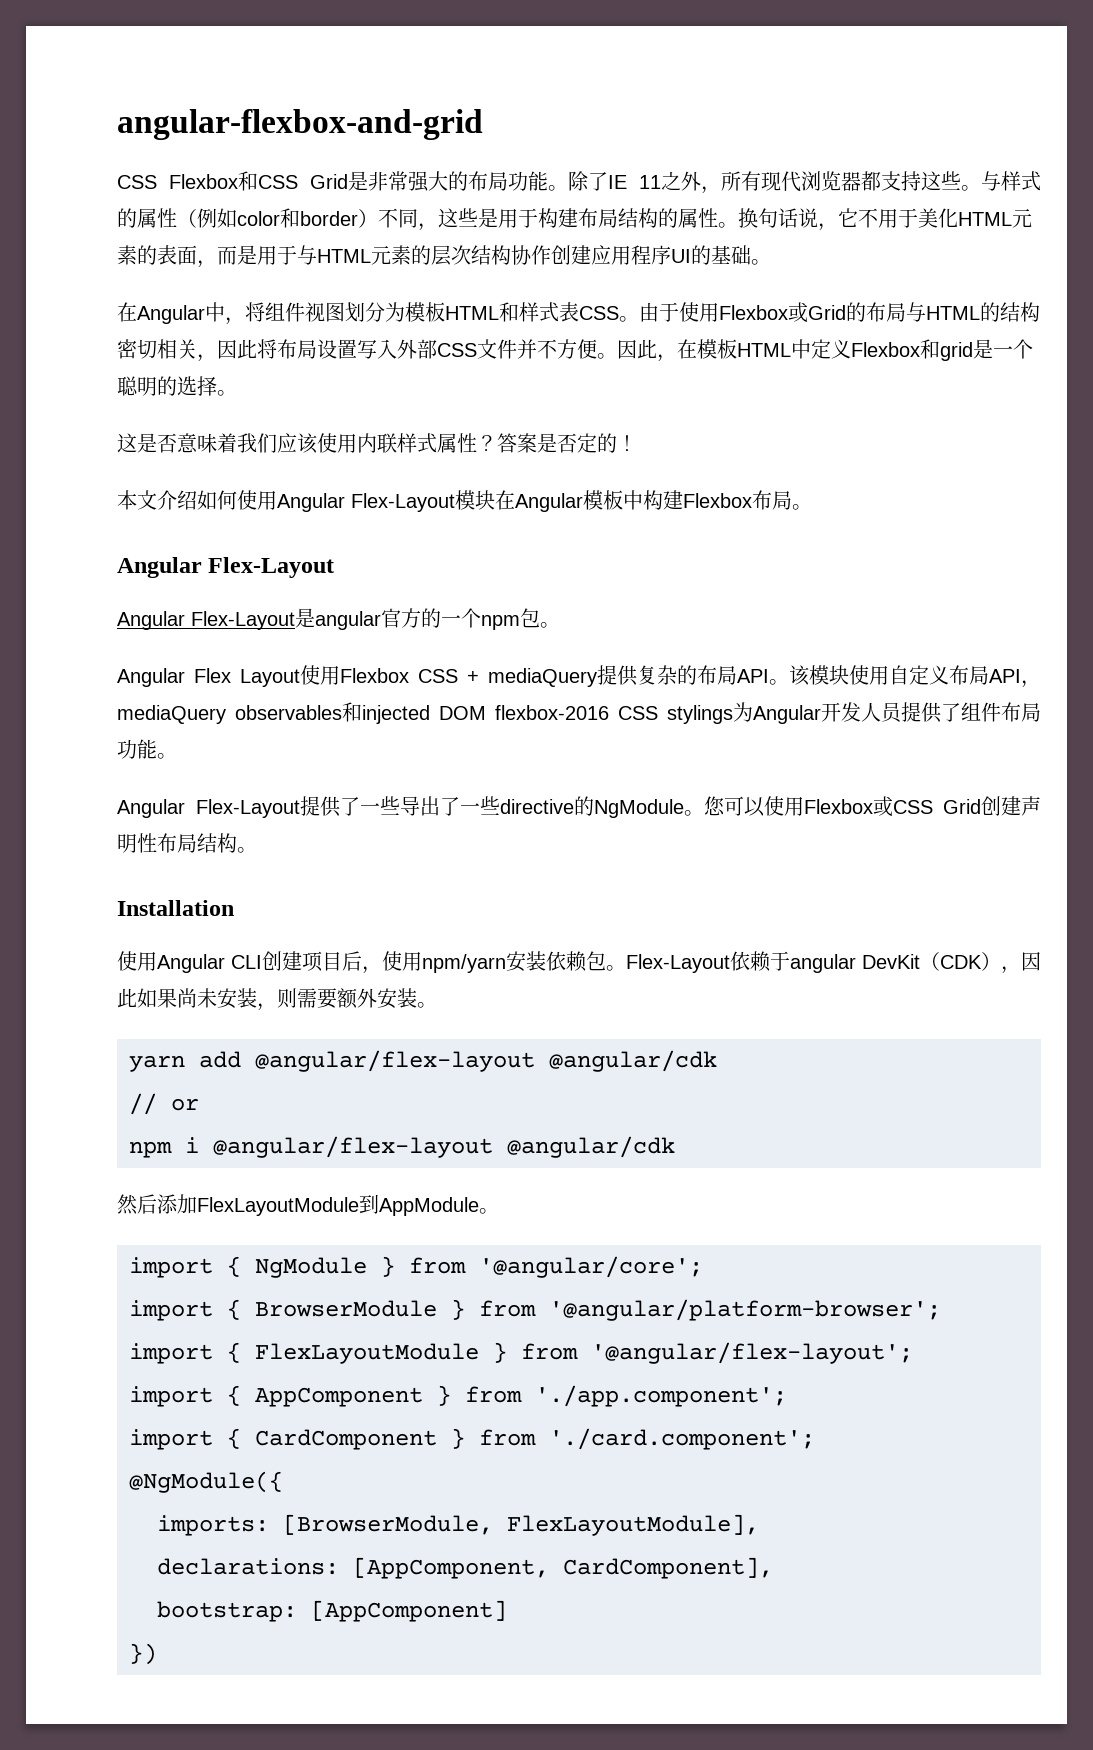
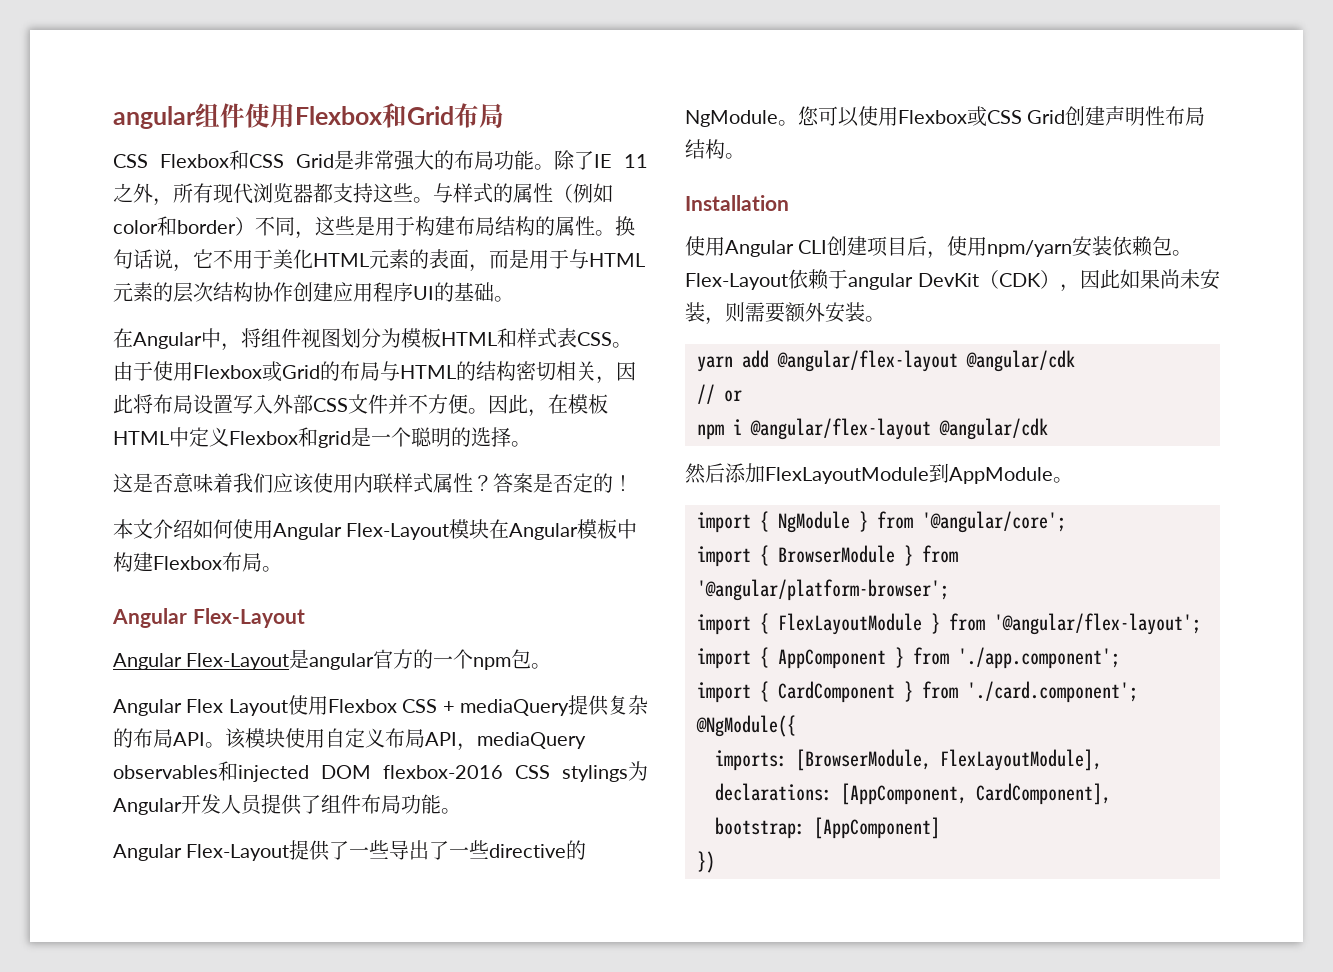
- angular-flexbox-and-grid
+ angular组件使用Flexbox和Grid布局

